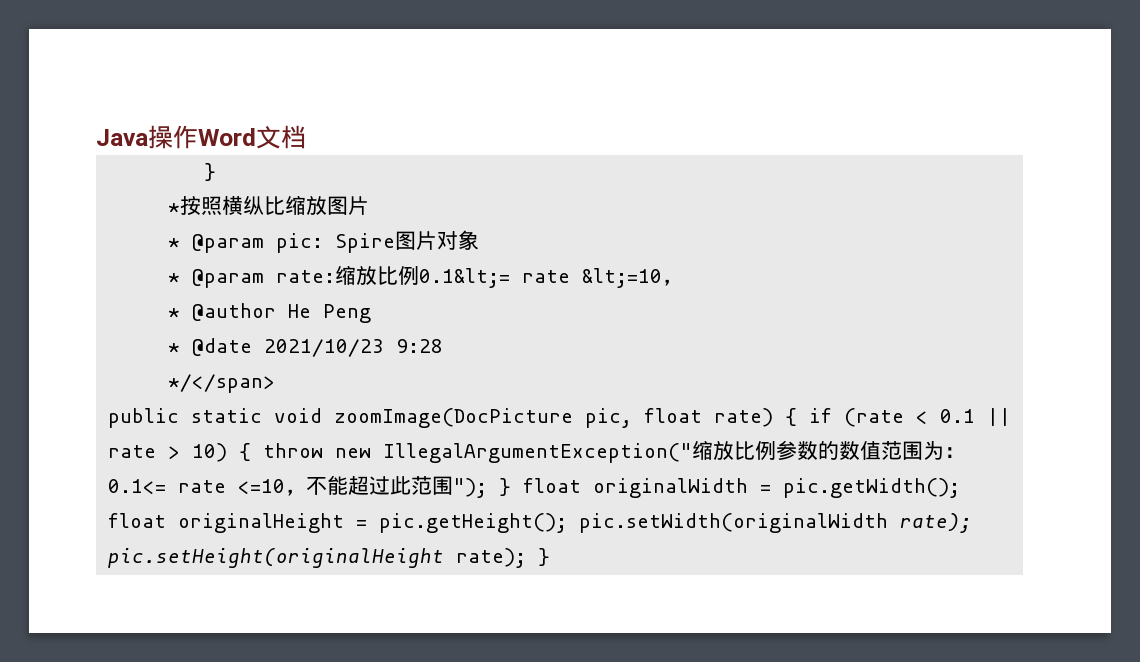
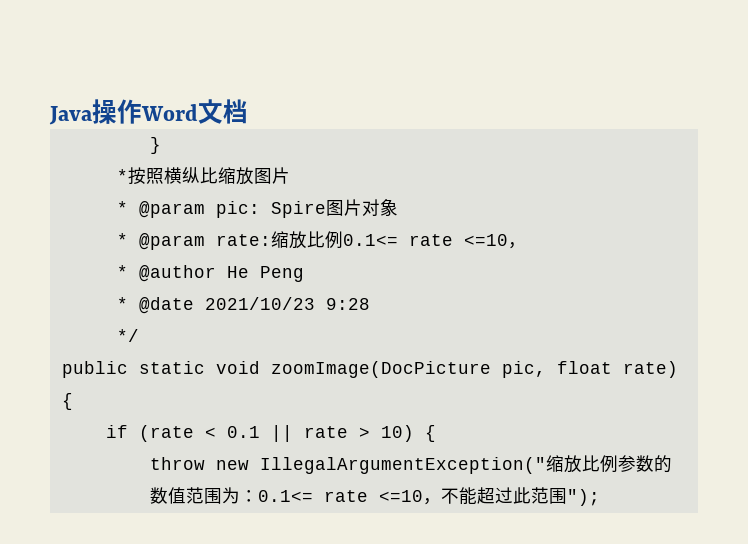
- * @param rate:缩放比例0.1&lt;= rate &lt;=10，
+ * @param rate:缩放比例0.1<= rate <=10，
- */</span>
+ */
- public static void zoomImage(DocPicture pic, float rate) { if (rate < 0.1 || rate > 10) { throw new IllegalArgumentException("缩放比例参数的数值范围为：0.1<= rate <=10，不能超过此范围"); } float originalWidth = pic.getWidth(); float originalHeight = pic.getHeight(); pic.setWidth(originalWidth rate); pic.setHeight(originalHeight rate); }
+ public static void zoomImage(DocPicture pic, float rate) {
+ if (rate < 0.1 || rate > 10) {
+ throw new IllegalArgumentException("缩放比例参数的数值范围为：0.1<= rate <=10，不能超过此范围");

